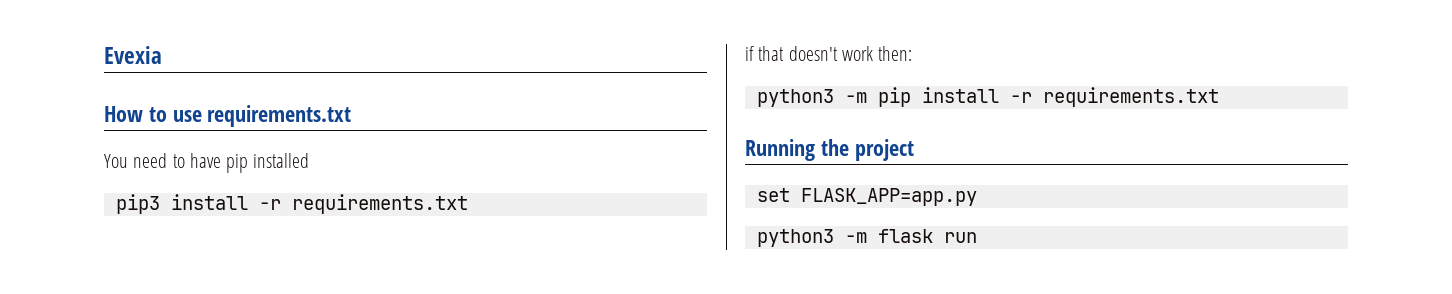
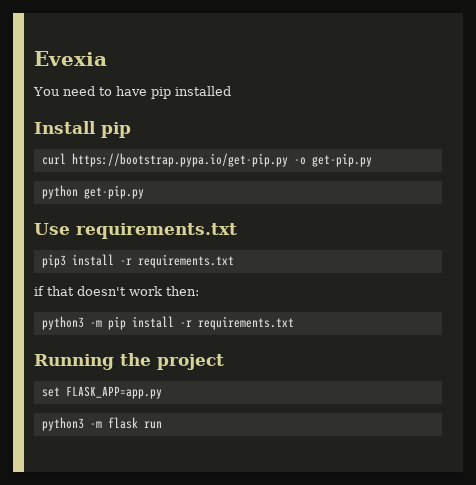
- How to use requirements.txt
+ Install pip
+ curl https://bootstrap.pypa.io/get-pip.py -o get-pip.py
+ python get-pip.py
+ Use requirements.txt

